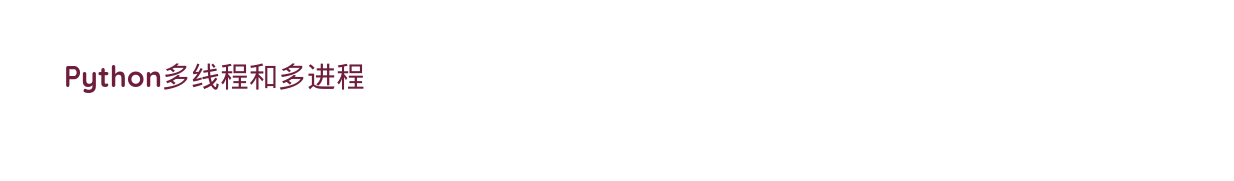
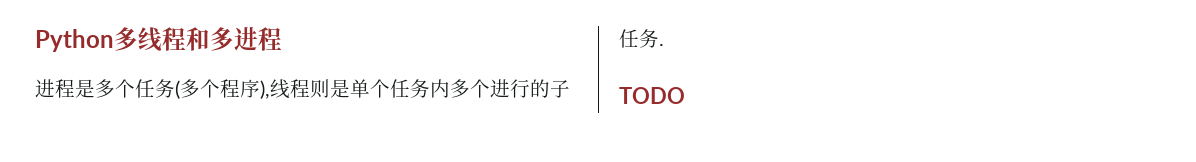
+ 进程是多个任务(多个程序),线程则是单个任务内多个进行的子任务.
+ TODO

